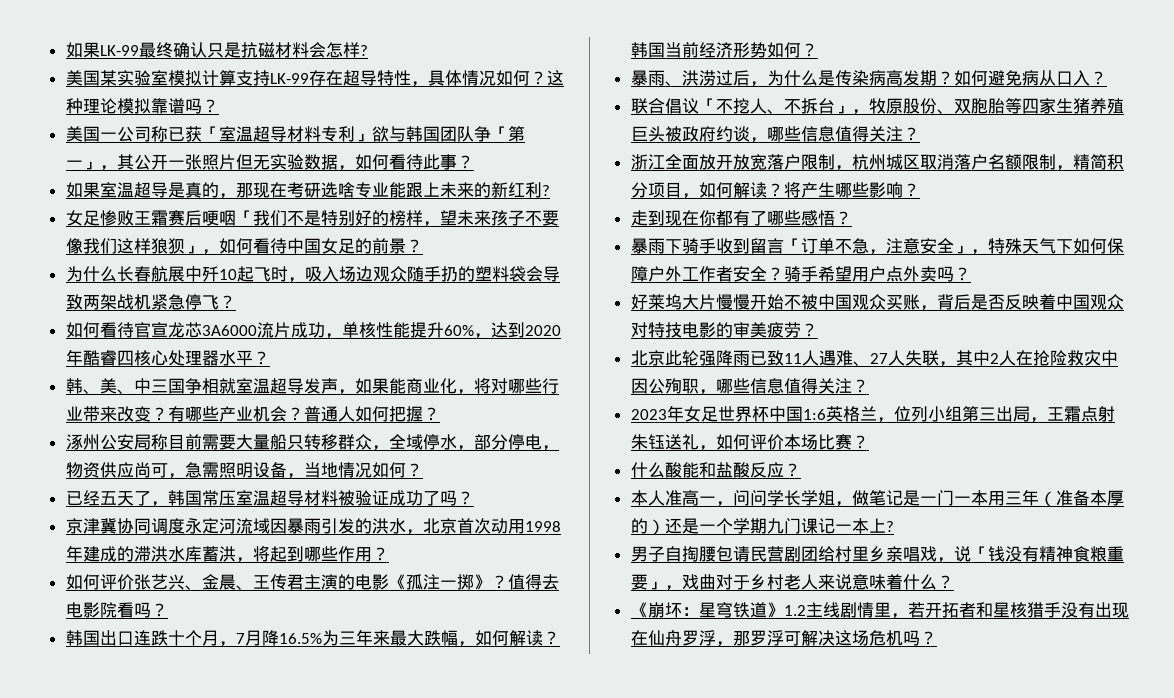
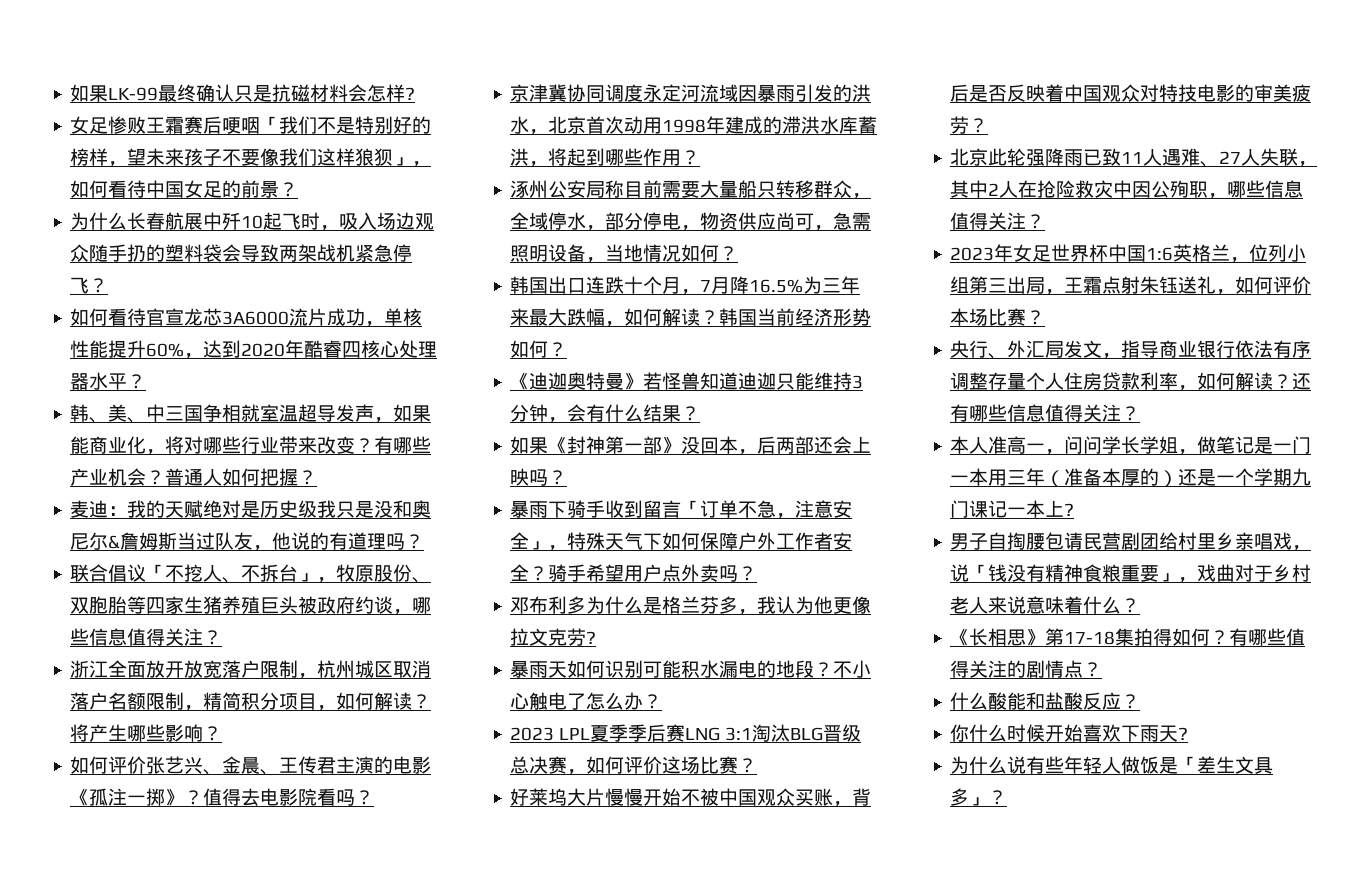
- 美国某实验室模拟计算支持LK-99存在超导特性，具体情况如何？这种理论模拟靠谱吗？
- 美国一公司称已获「室温超导材料专利」欲与韩国团队争「第一」，其公开一张照片但无实验数据，如何看待此事？
- 如果室温超导是真的，那现在考研选啥专业能跟上未来的新红利?
- 涿州公安局称目前需要大量船只转移群众，全域停水，部分停电，物资供应尚可，急需照明设备，当地情况如何？
- 已经五天了，韩国常压室温超导材料被验证成功了吗？
- 京津冀协同调度永定河流域因暴雨引发的洪水，北京首次动用1998年建成的滞洪水库蓄洪，将起到哪些作用？
- 如何评价张艺兴、金晨、王传君主演的电影《孤注一掷》？值得去电影院看吗？
- 韩国出口连跌十个月，7月降16.5%为三年来最大跌幅，如何解读？韩国当前经济形势如何？
- 暴雨、洪涝过后，为什么是传染病高发期？如何避免病从口入？
+ 麦迪：我的天赋绝对是历史级我只是没和奥尼尔&詹姆斯当过队友，他说的有道理吗？
- 走到现在你都有了哪些感悟？
+ 如何评价张艺兴、金晨、王传君主演的电影《孤注一掷》？值得去电影院看吗？
+ 京津冀协同调度永定河流域因暴雨引发的洪水，北京首次动用1998年建成的滞洪水库蓄洪，将起到哪些作用？
+ 涿州公安局称目前需要大量船只转移群众，全域停水，部分停电，物资供应尚可，急需照明设备，当地情况如何？
+ 韩国出口连跌十个月，7月降16.5%为三年来最大跌幅，如何解读？韩国当前经济形势如何？
+ 《迪迦奥特曼》若怪兽知道迪迦只能维持3分钟，会有什么结果？
+ 如果《封神第一部》没回本，后两部还会上映吗？
+ 邓布利多为什么是格兰芬多，我认为他更像拉文克劳?
+ 暴雨天如何识别可能积水漏电的地段？不小心触电了怎么办？
+ 2023 LPL夏季季后赛LNG 3:1淘汰BLG晋级总决赛，如何评价这场比赛？
- 什么酸能和盐酸反应？
+ 央行、外汇局发文，指导商业银行依法有序调整存量个人住房贷款利率，如何解读？还有哪些信息值得关注？
- 《崩坏：星穹铁道》1.2主线剧情里，若开拓者和星核猎手没有出现在仙舟罗浮，那罗浮可解决这场危机吗？
+ 《长相思》第17-18集拍得如何？有哪些值得关注的剧情点？
+ 什么酸能和盐酸反应？
+ 你什么时候开始喜欢下雨天?
+ 为什么说有些年轻人做饭是「差生文具多」？

